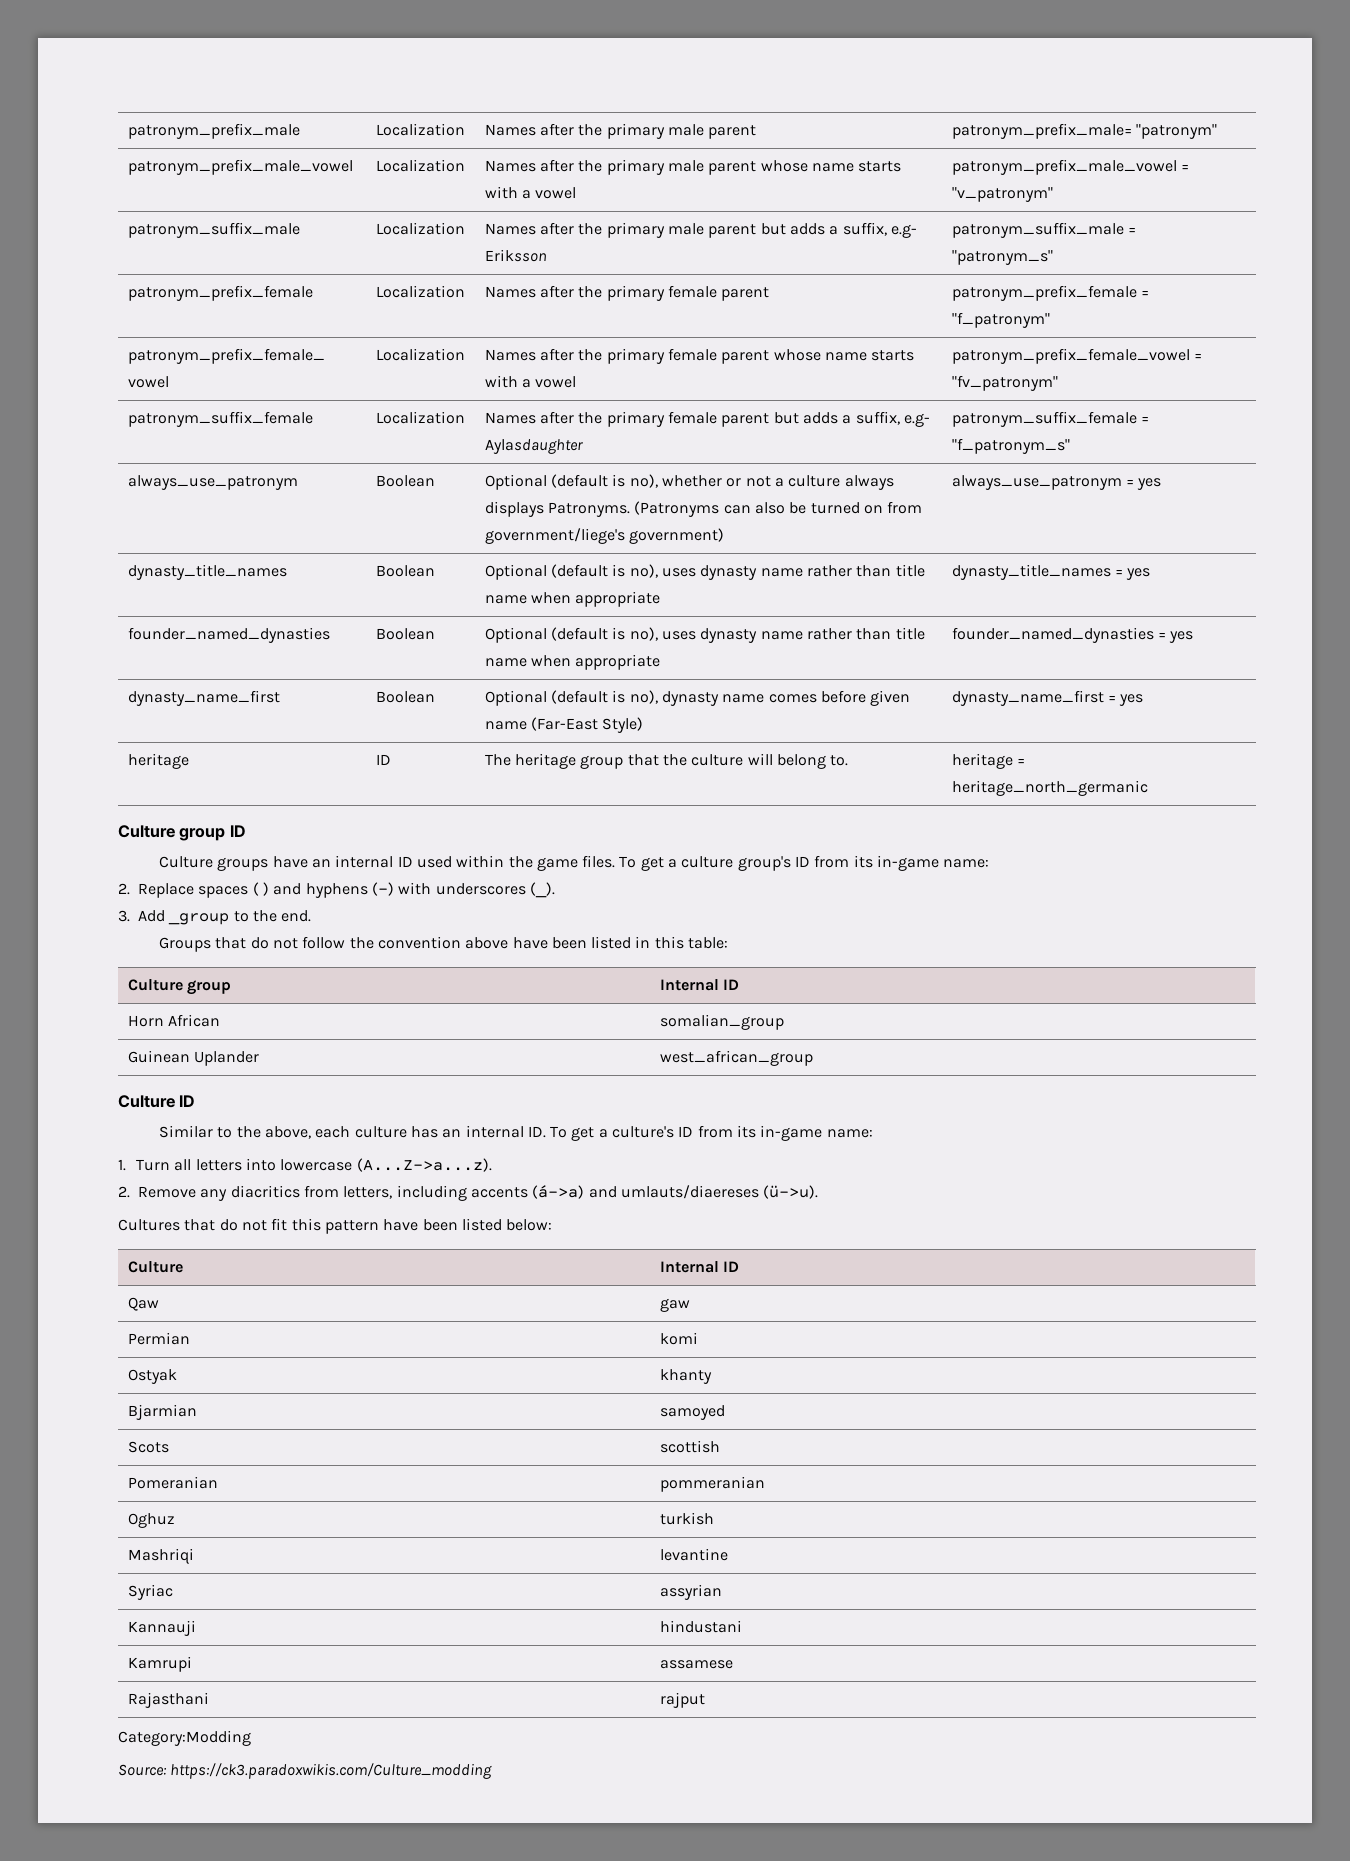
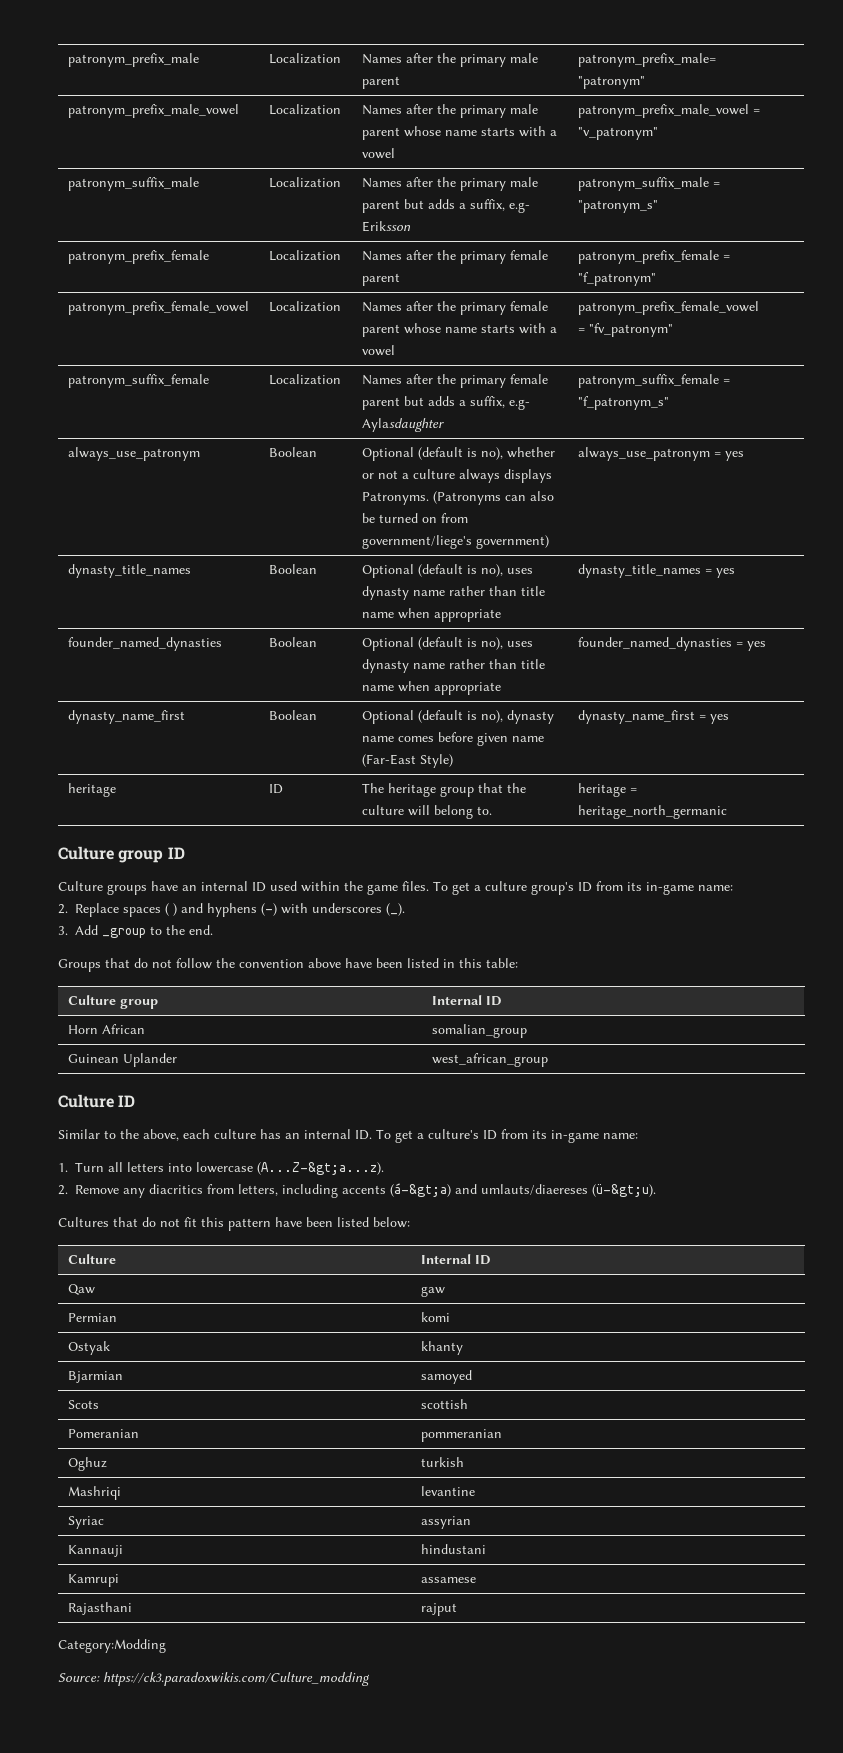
- 1. Turn all letters into lowercase (A...Z->a...z).
+ 1. Turn all letters into lowercase (A...Z-&gt;a...z).
- 2. Remove any diacritics from letters, including accents (á->a) and umlauts/diaereses (ü->u).
+ 2. Remove any diacritics from letters, including accents (á-&gt;a) and umlauts/diaereses (ü-&gt;u).

